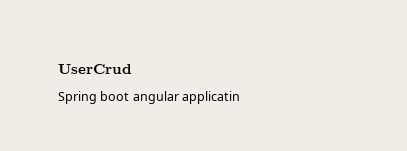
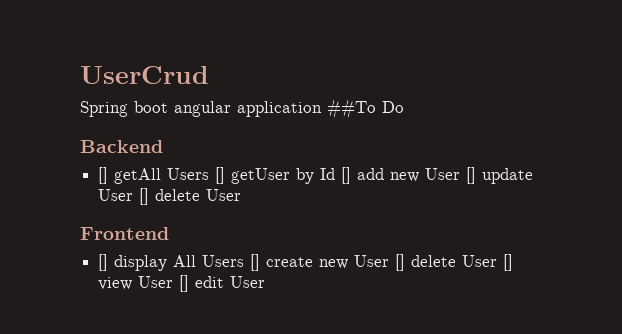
- Spring boot angular applicatin
+ Spring boot angular application ##To Do
+ Backend
+ [] getAll Users [] getUser by Id [] add new User [] update User [] delete User
+ Frontend
+ [] display All Users [] create new User [] delete User [] view User [] edit User

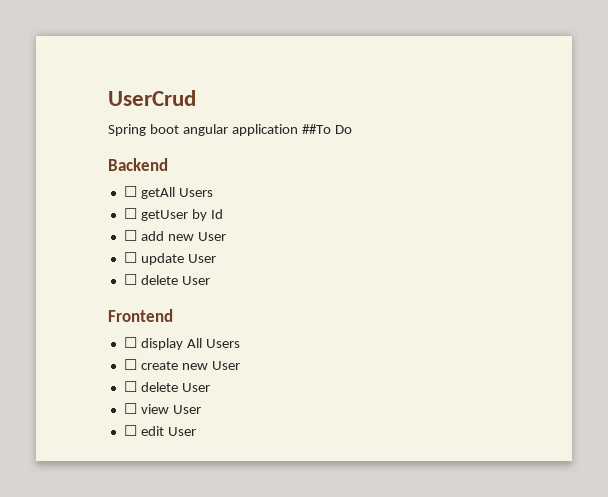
- [] getAll Users [] getUser by Id [] add new User [] update User [] delete User
+ ☐ getAll Users
+ ☐ getUser by Id
+ ☐ add new User
+ ☐ update User
+ ☐ delete User
- [] display All Users [] create new User [] delete User [] view User [] edit User
+ ☐ display All Users
+ ☐ create new User
+ ☐ delete User
+ ☐ view User
+ ☐ edit User

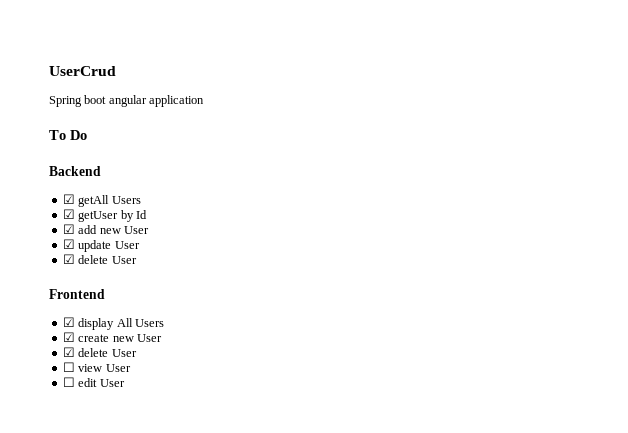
- Spring boot angular application ##To Do
+ Spring boot angular application
+ To Do
- ☐ getAll Users
+ ☑ getAll Users
- ☐ getUser by Id
+ ☑ getUser by Id
- ☐ add new User
+ ☑ add new User
- ☐ update User
- ☐ delete User
+ ☑ update User
+ ☑ delete User
- ☐ display All Users
+ ☑ display All Users
- ☐ create new User
- ☐ delete User
+ ☑ create new User
+ ☑ delete User

